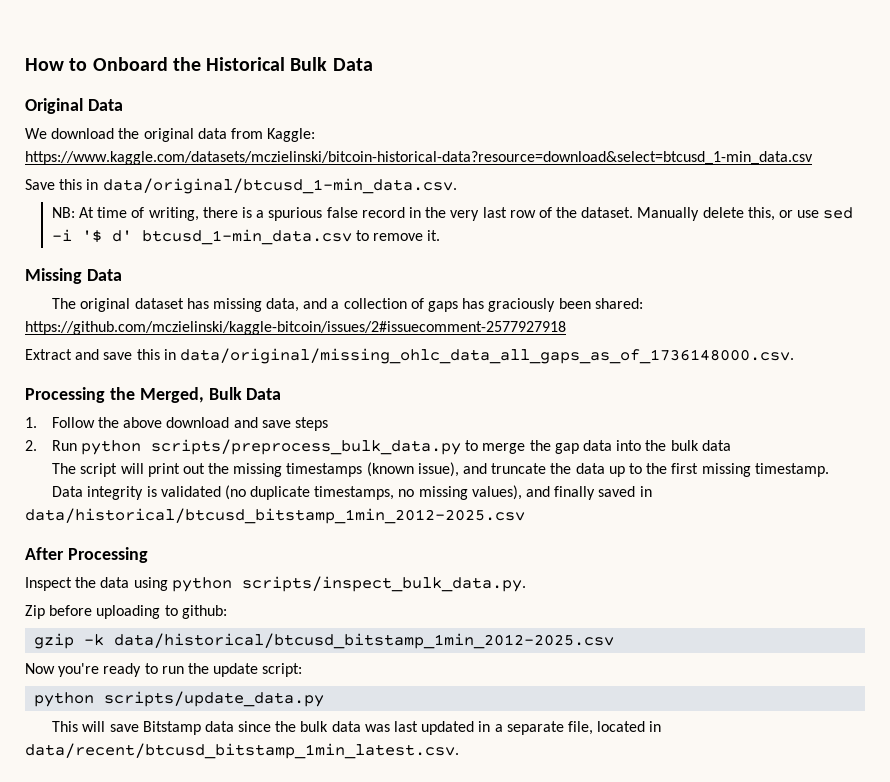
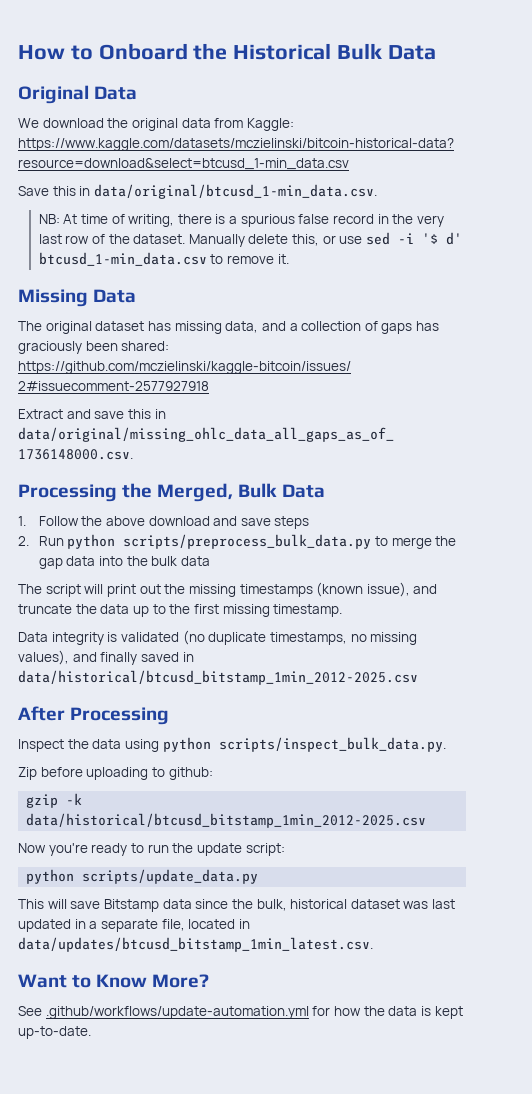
- This will save Bitstamp data since the bulk data was last updated in a separate file, located in data/recent/btcusd_bitstamp_1min_latest.csv.
+ This will save Bitstamp data since the bulk, historical dataset was last updated in a separate file, located in data/updates/btcusd_bitstamp_1min_latest.csv.
+ Want to Know More?
+ See .github/workflows/update-automation.yml for how the data is kept up-to-date.

